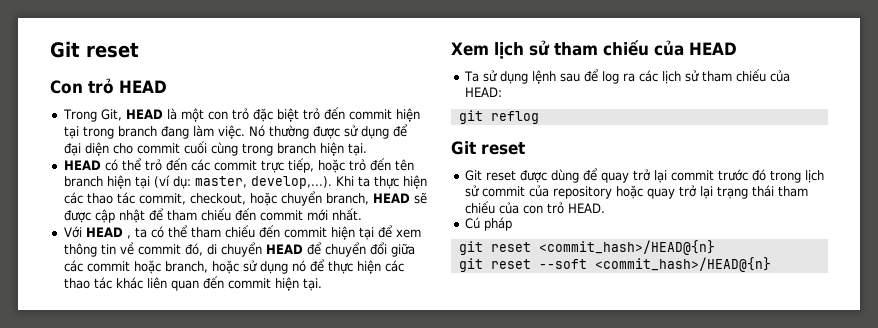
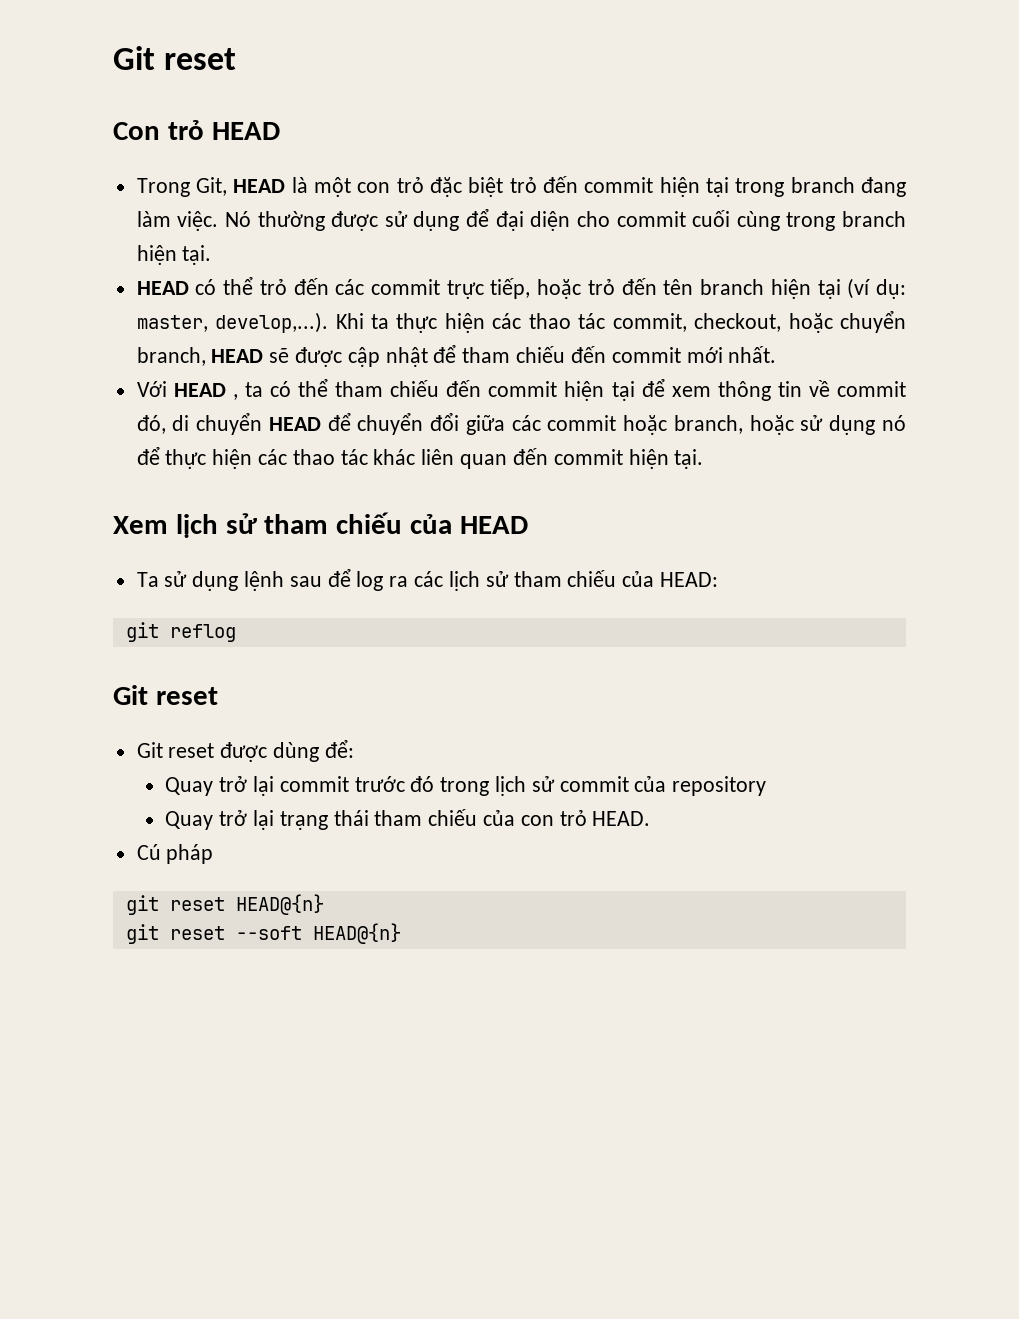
- Git reset được dùng để quay trở lại commit trước đó trong lịch sử commit của repository hoặc quay trở lại trạng thái tham chiếu của con trỏ HEAD.
+ Git reset được dùng để:
+ Quay trở lại commit trước đó trong lịch sử commit của repository
+ Quay trở lại trạng thái tham chiếu của con trỏ HEAD.
- git reset <commit_hash>/HEAD@{n}
+ git reset HEAD@{n}
- git reset --soft <commit_hash>/HEAD@{n}
+ git reset --soft HEAD@{n}

